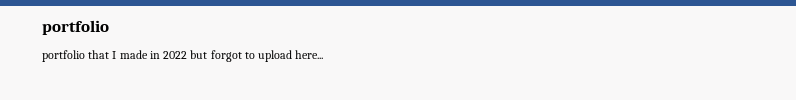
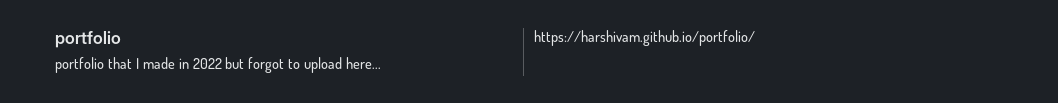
- portfolio that I made in 2022 but forgot to upload here...
+ portfolio that I made in 2022 but forgot to upload here... https://harshivam.github.io/portfolio/

